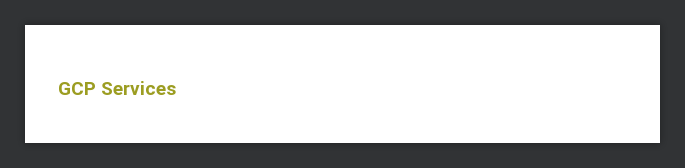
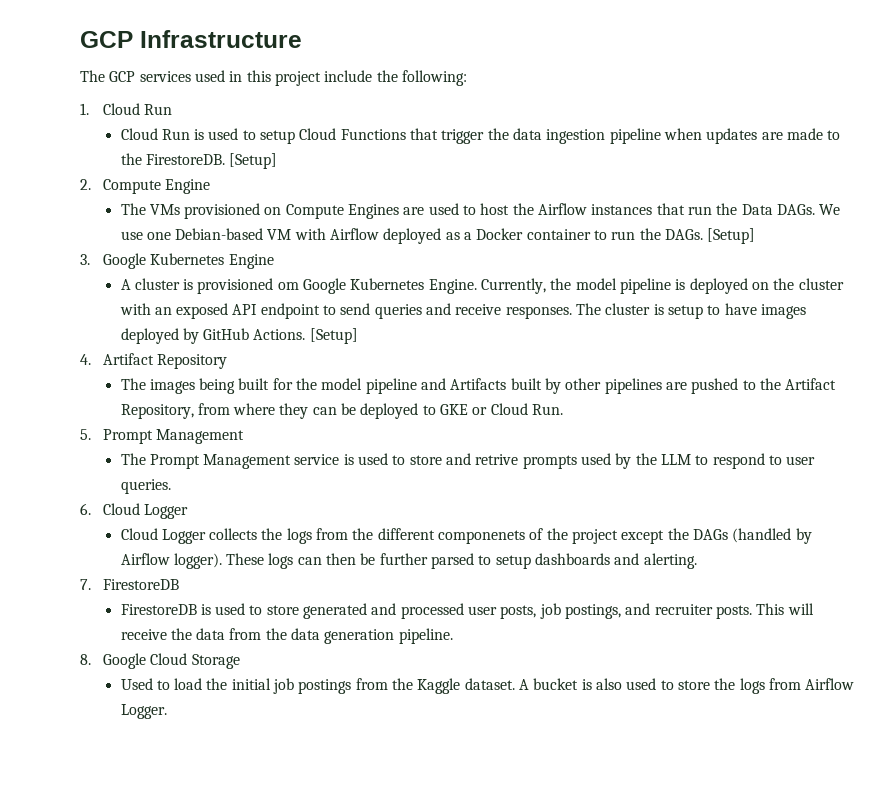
- GCP Services
+ GCP Infrastructure
+ The GCP services used in this project include the following:
+ 1. Cloud Run
+ Cloud Run is used to setup Cloud Functions that trigger the data ingestion pipeline when updates are made to the FirestoreDB. [Setup]
+ 2. Compute Engine
+ The VMs provisioned on Compute Engines are used to host the Airflow instances that run the Data DAGs. We use one Debian-based VM with Airflow deployed as a Docker container to run the DAGs. [Setup]
+ 3. Google Kubernetes Engine
+ A cluster is provisioned om Google Kubernetes Engine. Currently, the model pipeline is deployed on the cluster with an exposed API endpoint to send queries and receive responses. The cluster is setup to have images deployed by GitHub Actions. [Setup]
+ 4. Artifact Repository
+ The images being built for the model pipeline and Artifacts built by other pipelines are pushed to the Artifact Repository, from where they can be deployed to GKE or Cloud Run.
+ 5. Prompt Management
+ The Prompt Management service is used to store and retrive prompts used by the LLM to respond to user queries.
+ 6. Cloud Logger
+ Cloud Logger collects the logs from the different componenets of the project except the DAGs (handled by Airflow logger). These logs can then be further parsed to setup dashboards and alerting.
+ 7. FirestoreDB
+ FirestoreDB is used to store generated and processed user posts, job postings, and recruiter posts. This will receive the data from the data generation pipeline.
+ 8. Google Cloud Storage
+ Used to load the initial job postings from the Kaggle dataset. A bucket is also used to store the logs from Airflow Logger.

